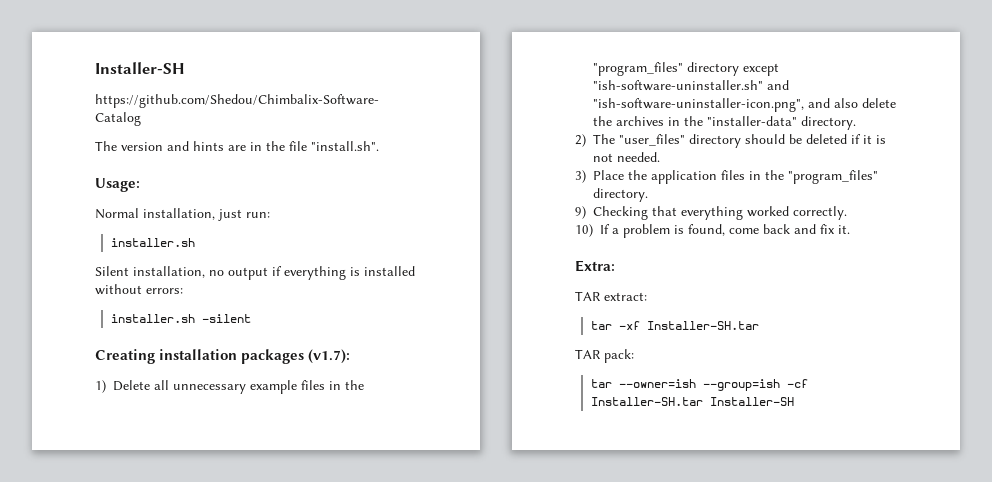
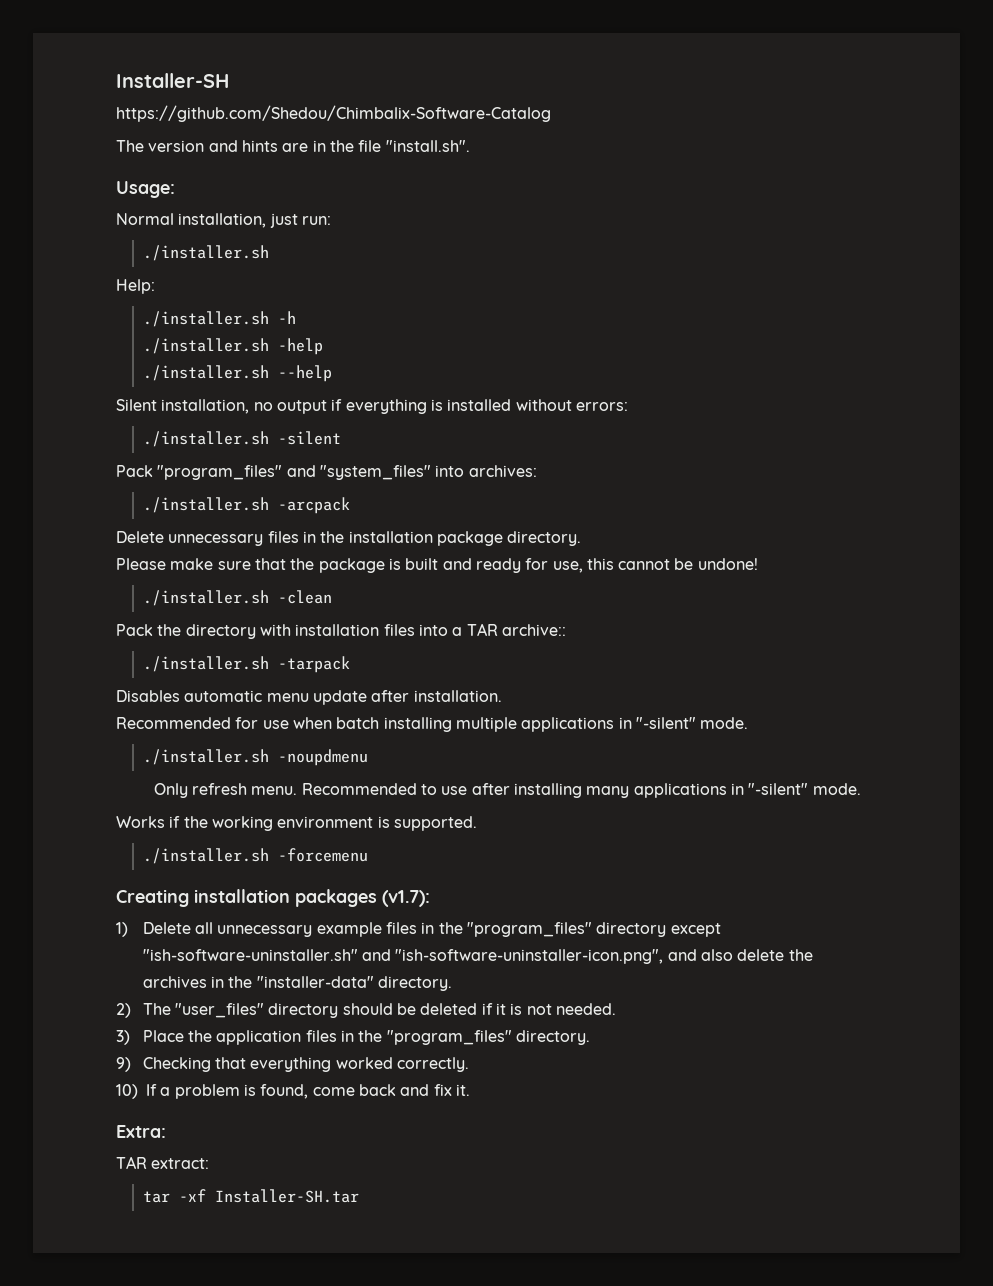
  Normal installation, just run:
- installer.sh
+ ./installer.sh
+ Help:
+ ./installer.sh -h
+ ./installer.sh -help
+ ./installer.sh --help
- installer.sh -silent
+ ./installer.sh -silent
+ Pack "program_files" and "system_files" into archives:
+ ./installer.sh -arcpack
+ Delete unnecessary files in the installation package directory.
+ Please make sure that the package is built and ready for use, this cannot be undone!
+ ./installer.sh -clean
+ Pack the directory with installation files into a TAR archive::
+ ./installer.sh -tarpack
+ Disables automatic menu update after installation.
+ Recommended for use when batch installing multiple applications in "-silent" mode.
+ ./installer.sh -noupdmenu
+ Only refresh menu. Recommended to use after installing many applications in "-silent" mode.
+ Works if the working environment is supported.
+ ./installer.sh -forcemenu
- TAR pack:
- tar --owner=ish --group=ish -cf Installer-SH.tar Installer-SH

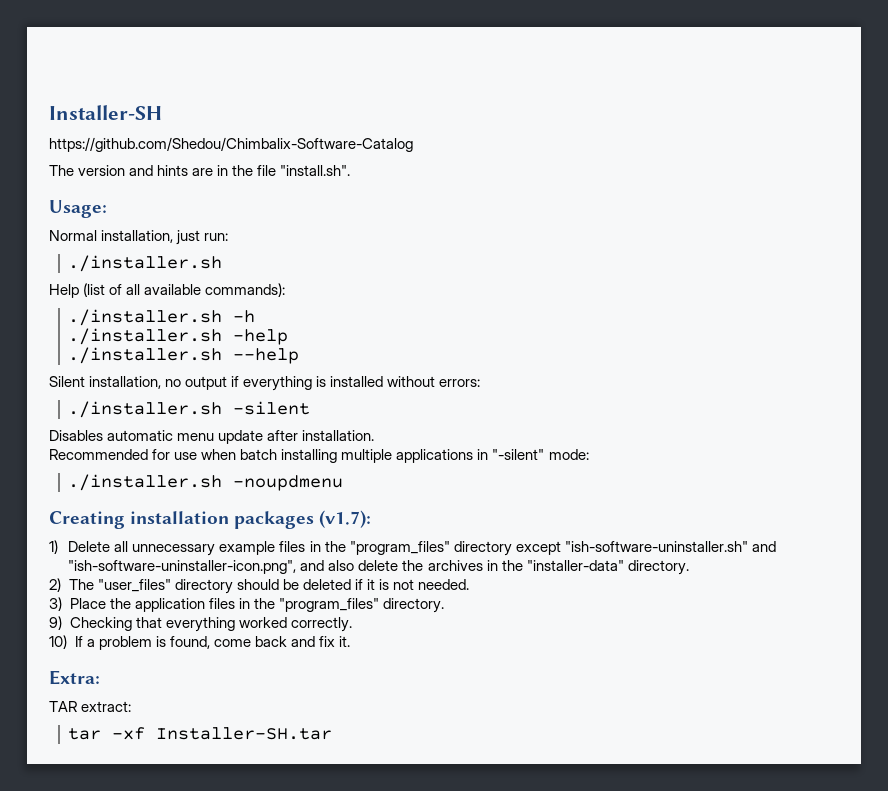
- Help:
+ Help (list of all available commands):
- Pack "program_files" and "system_files" into archives:
- ./installer.sh -arcpack
- Delete unnecessary files in the installation package directory.
- Please make sure that the package is built and ready for use, this cannot be undone!
- ./installer.sh -clean
- Pack the directory with installation files into a TAR archive::
- ./installer.sh -tarpack
- Recommended for use when batch installing multiple applications in "-silent" mode.
+ Recommended for use when batch installing multiple applications in "-silent" mode:
- Only refresh menu. Recommended to use after installing many applications in "-silent" mode.
- Works if the working environment is supported.
- ./installer.sh -forcemenu

